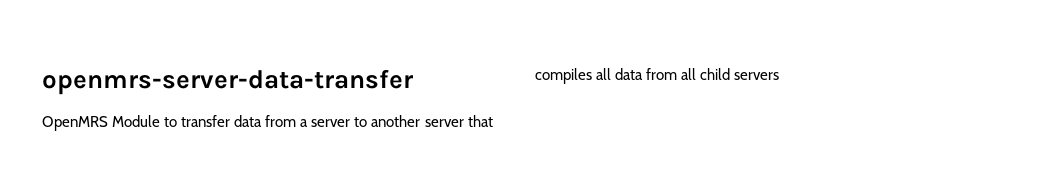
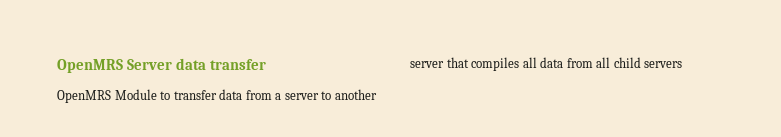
- openmrs-server-data-transfer
+ OpenMRS Server data transfer

